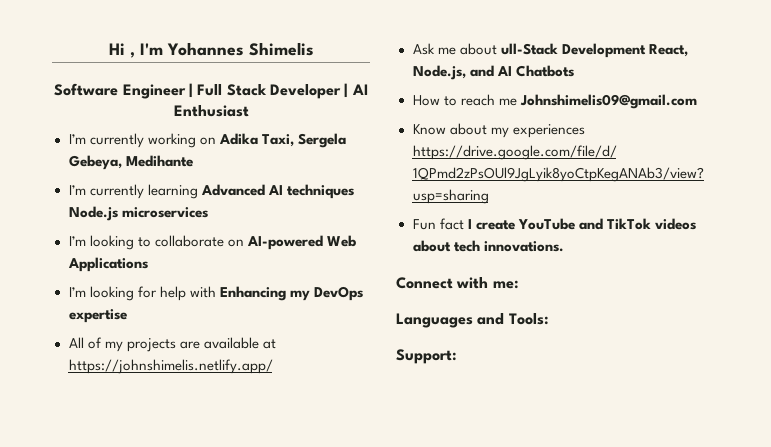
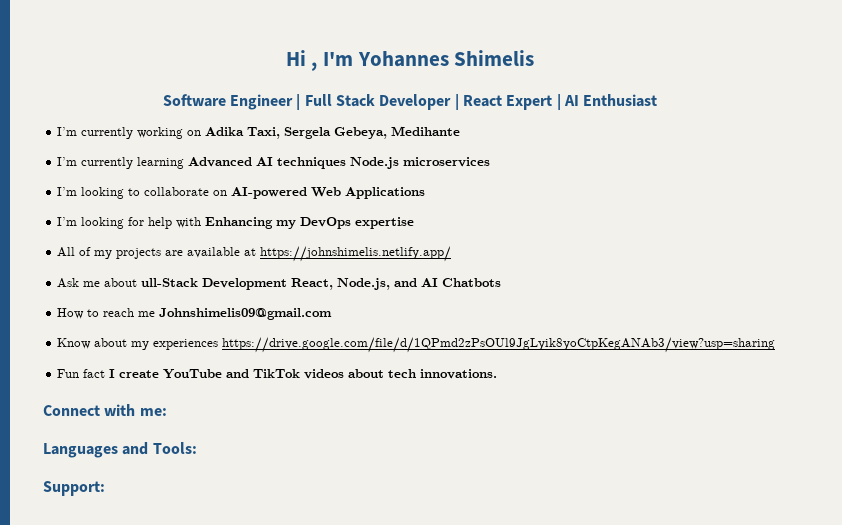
- Software Engineer | Full Stack Developer | AI Enthusiast
+ Software Engineer | Full Stack Developer | React Expert | AI Enthusiast

